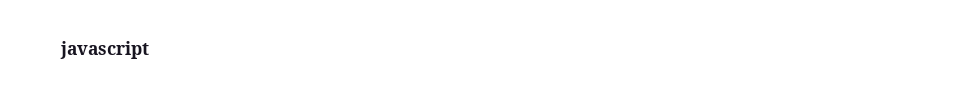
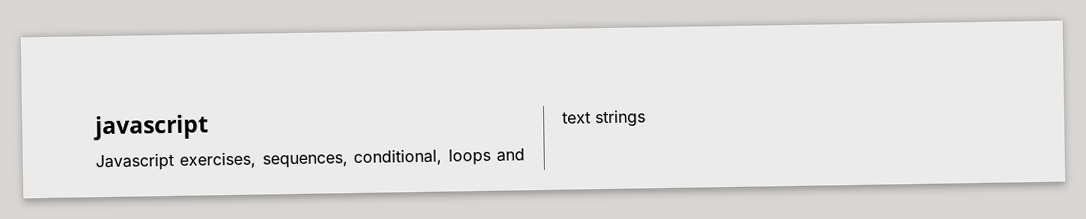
+ Javascript exercises, sequences, conditional, loops and text strings

